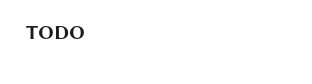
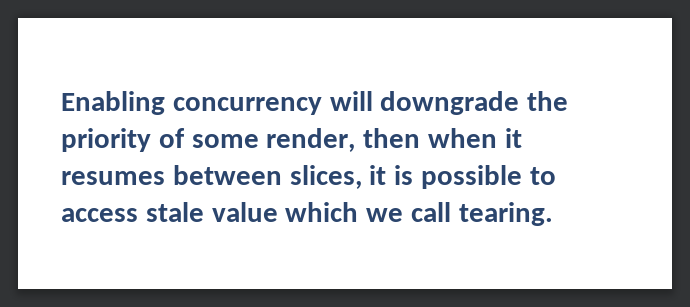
- TODO
+ Enabling concurrency will downgrade the priority of some render, then when it resumes between slices, it is possible to access stale value which we call tearing.

